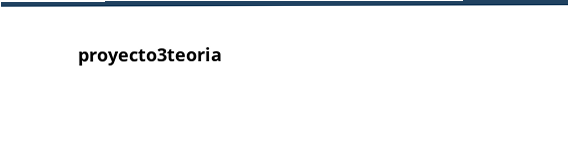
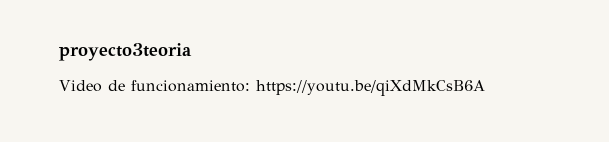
+ Video de funcionamiento: https://youtu.be/qiXdMkCsB6A

